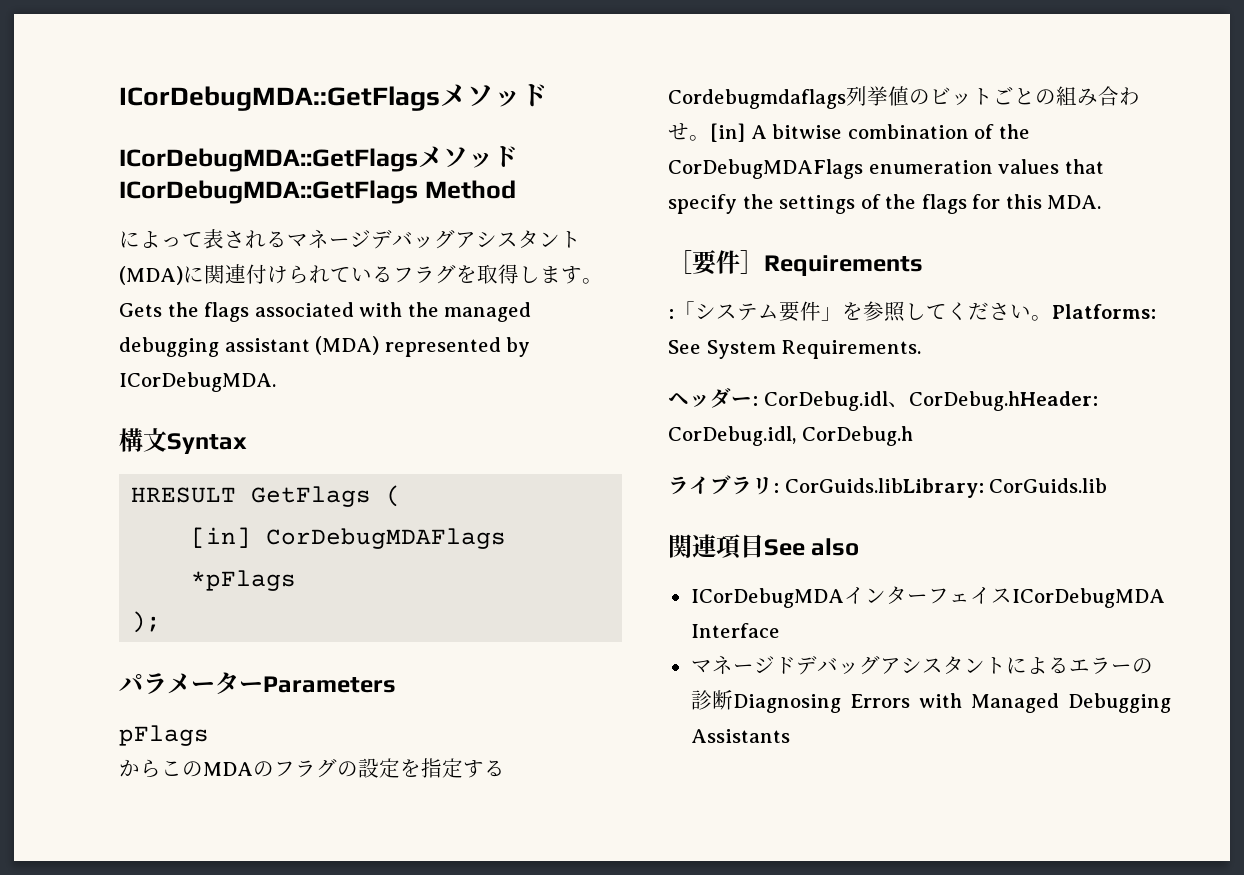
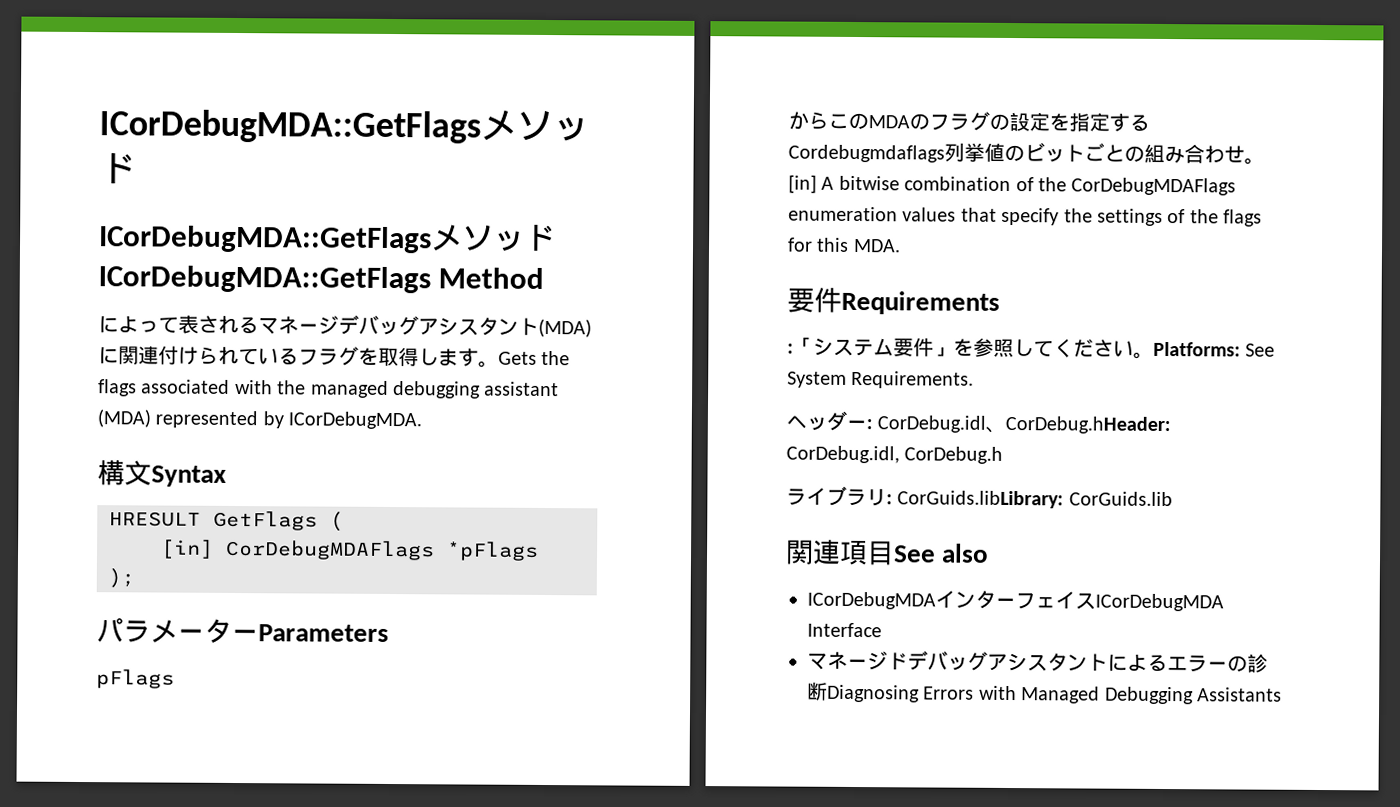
- ［要件］Requirements
+ 要件Requirements

